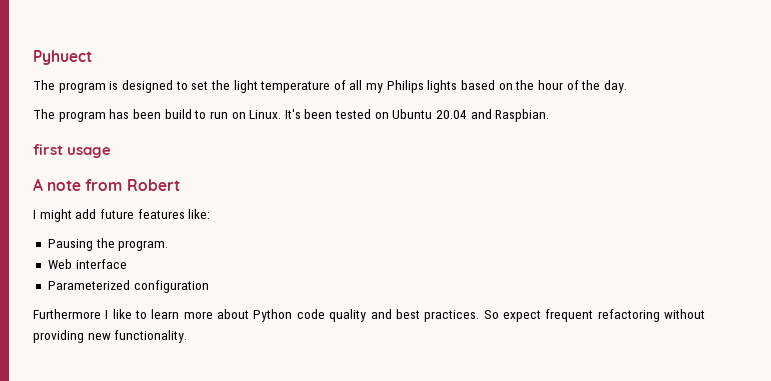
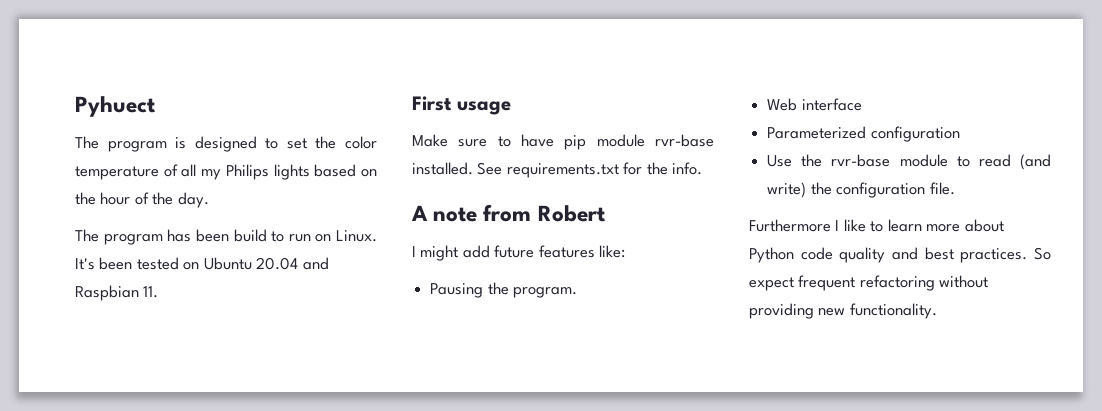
- The program is designed to set the light temperature of all my Philips lights based on the hour of the day.
+ The program is designed to set the color temperature of all my Philips lights based on the hour of the day.
- It's been tested on Ubuntu 20.04 and Raspbian.
- first usage
+ It's been tested on Ubuntu 20.04 and Raspbian 11.
+ First usage
+ Make sure to have pip module rvr-base installed. See requirements.txt for the info.
+ Use the rvr-base module to read (and write) the configuration file.

